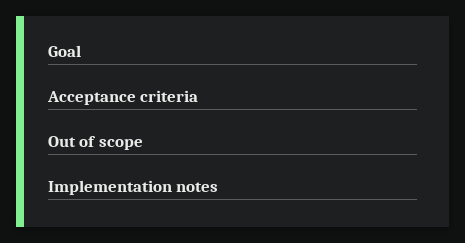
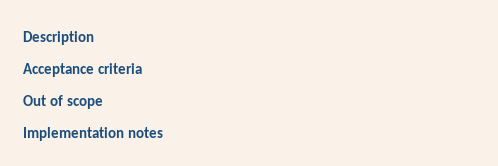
- Goal
+ Description

